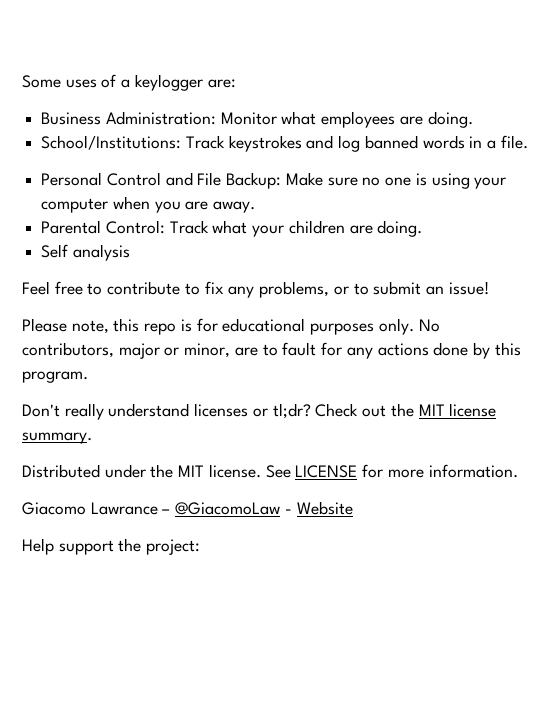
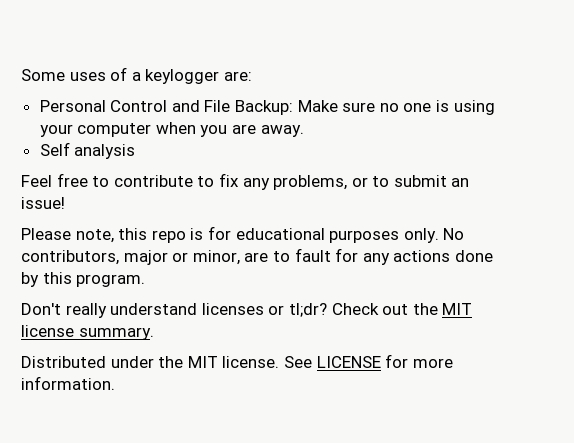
- Business Administration: Monitor what employees are doing.
- School/Institutions: Track keystrokes and log banned words in a file.
- Parental Control: Track what your children are doing.
- Giacomo Lawrance – @GiacomoLaw - Website
- Help support the project:

